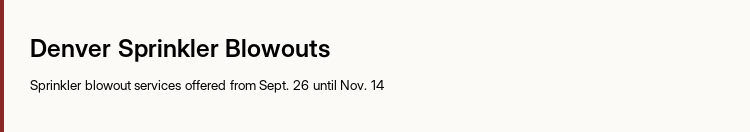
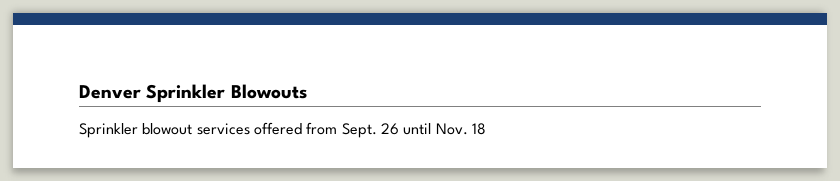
- 26 until Nov. 14
+ 26 until Nov. 18

